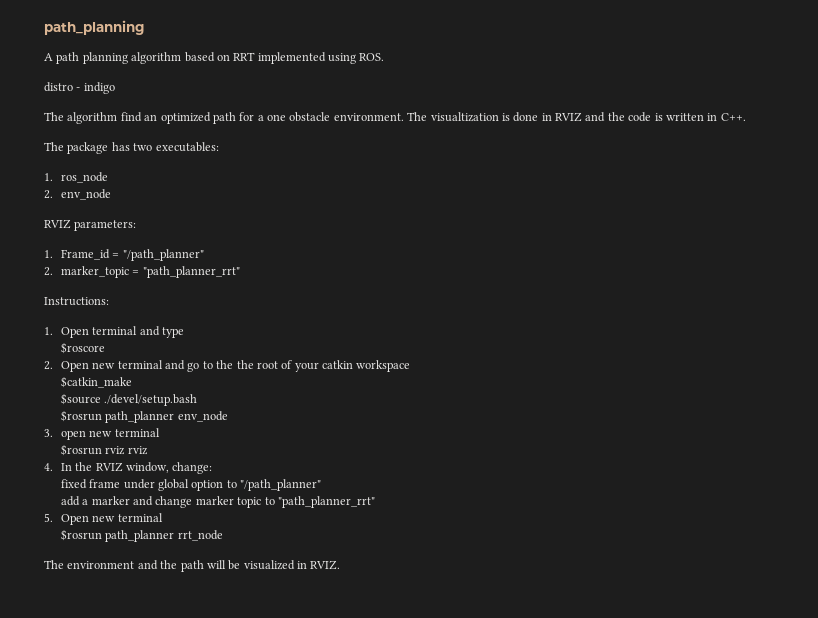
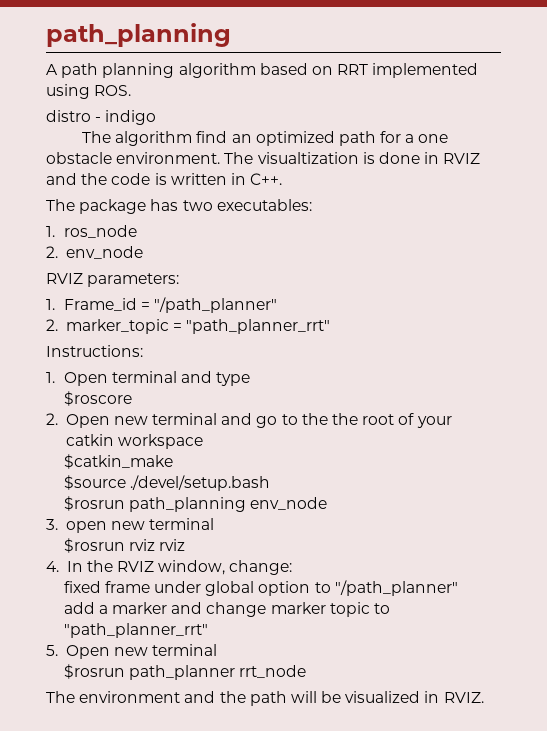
- $rosrun path_planner env_node
+ $rosrun path_planning env_node

